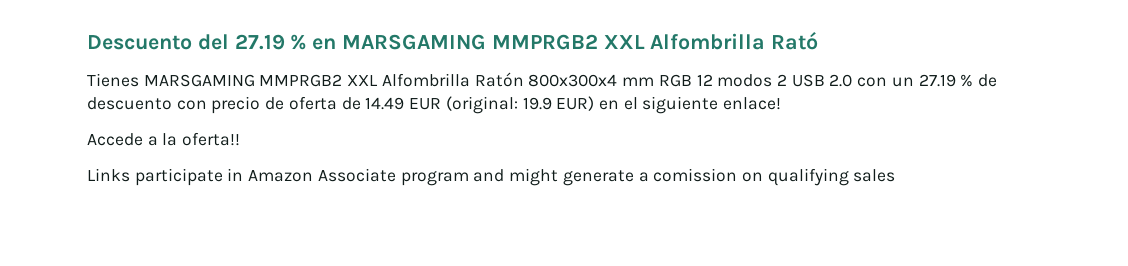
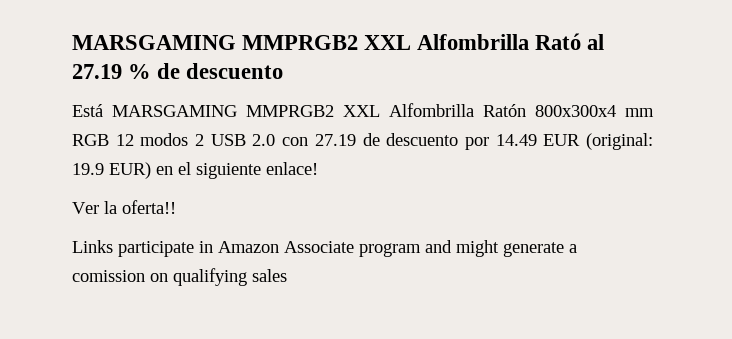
- Descuento del 27.19 % en MARSGAMING MMPRGB2 XXL Alfombrilla Rató
- Tienes MARSGAMING MMPRGB2 XXL Alfombrilla Ratón 800x300x4 mm RGB 12 modos 2 USB 2.0 con un 27.19 % de descuento con precio de oferta de 14.49 EUR (original: 19.9 EUR) en el siguiente enlace!
+ MARSGAMING MMPRGB2 XXL Alfombrilla Rató al 27.19 % de descuento
+ Está MARSGAMING MMPRGB2 XXL Alfombrilla Ratón 800x300x4 mm RGB 12 modos 2 USB 2.0 con 27.19 de descuento por 14.49 EUR (original: 19.9 EUR) en el siguiente enlace!
- Accede a la oferta!!
+ Ver la oferta!!

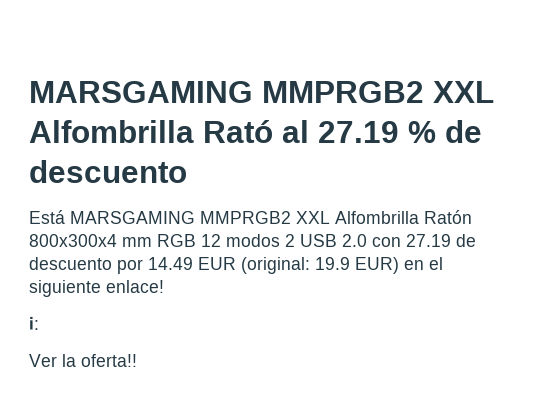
+ ℹ:
- Links participate in Amazon Associate program and might generate a comission on qualifying sales

